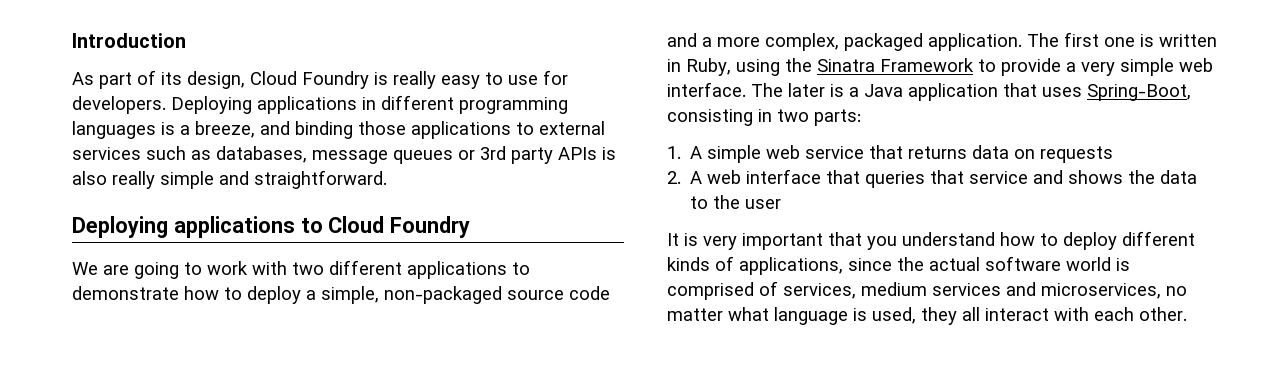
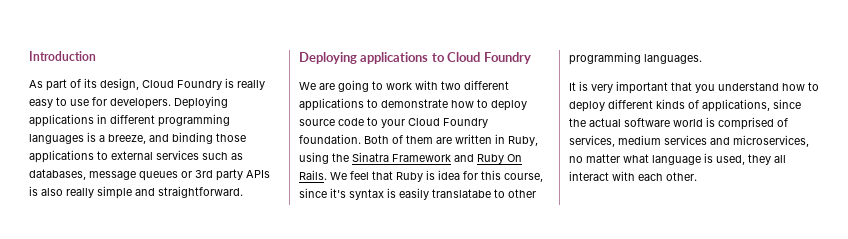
- We are going to work with two different applications to demonstrate how to deploy a simple, non-packaged source code and a more complex, packaged application. The first one is written in Ruby, using the Sinatra Framework to provide a very simple web interface. The later is a Java application that uses Spring-Boot, consisting in two parts:
- 1. A simple web service that returns data on requests
- 2. A web interface that queries that service and shows the data to the user
+ We are going to work with two different applications to demonstrate how to deploy source code to your Cloud Foundry foundation. Both of them are written in Ruby, using the Sinatra Framework and Ruby On Rails. We feel that Ruby is idea for this course, since it's syntax is easily translatabe to other programming languages.

